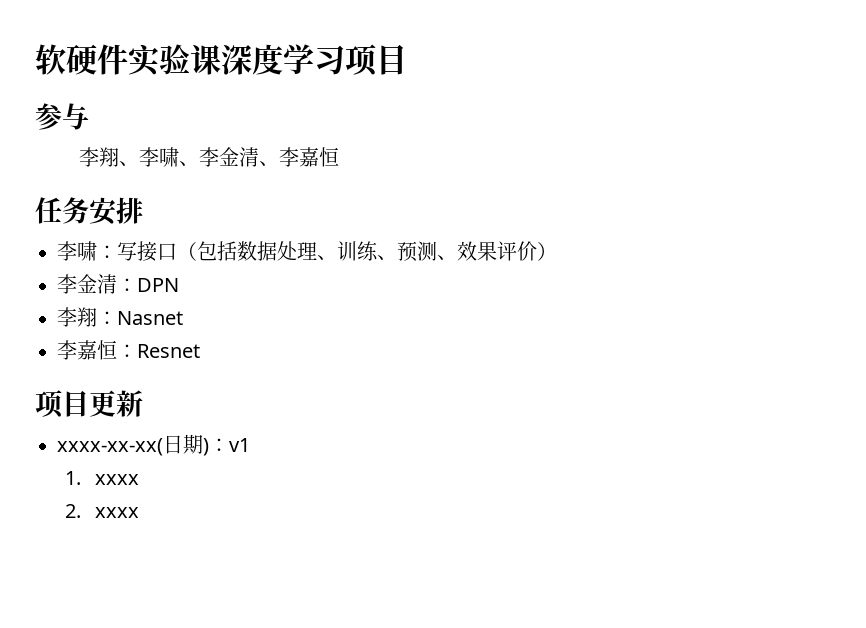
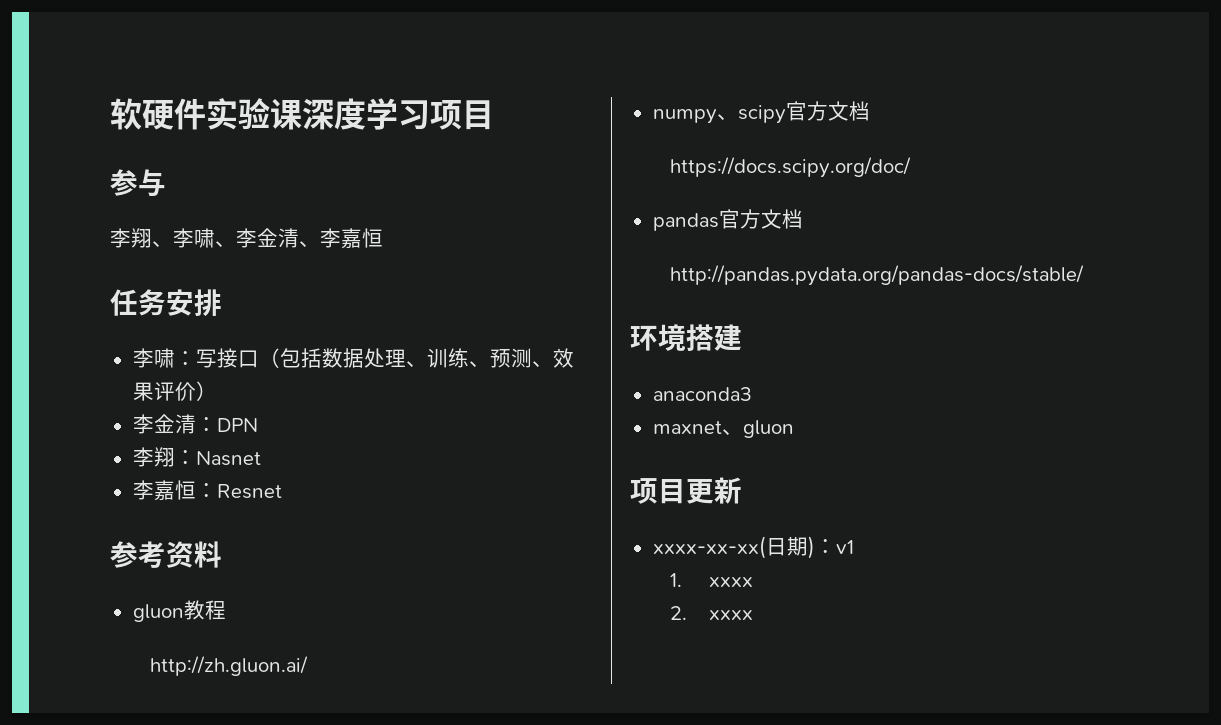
+ 参考资料
+ gluon教程
+ http://zh.gluon.ai/
+ numpy、scipy官方文档
+ https://docs.scipy.org/doc/
+ pandas官方文档
+ http://pandas.pydata.org/pandas-docs/stable/
+ 环境搭建
+ anaconda3
+ maxnet、gluon

